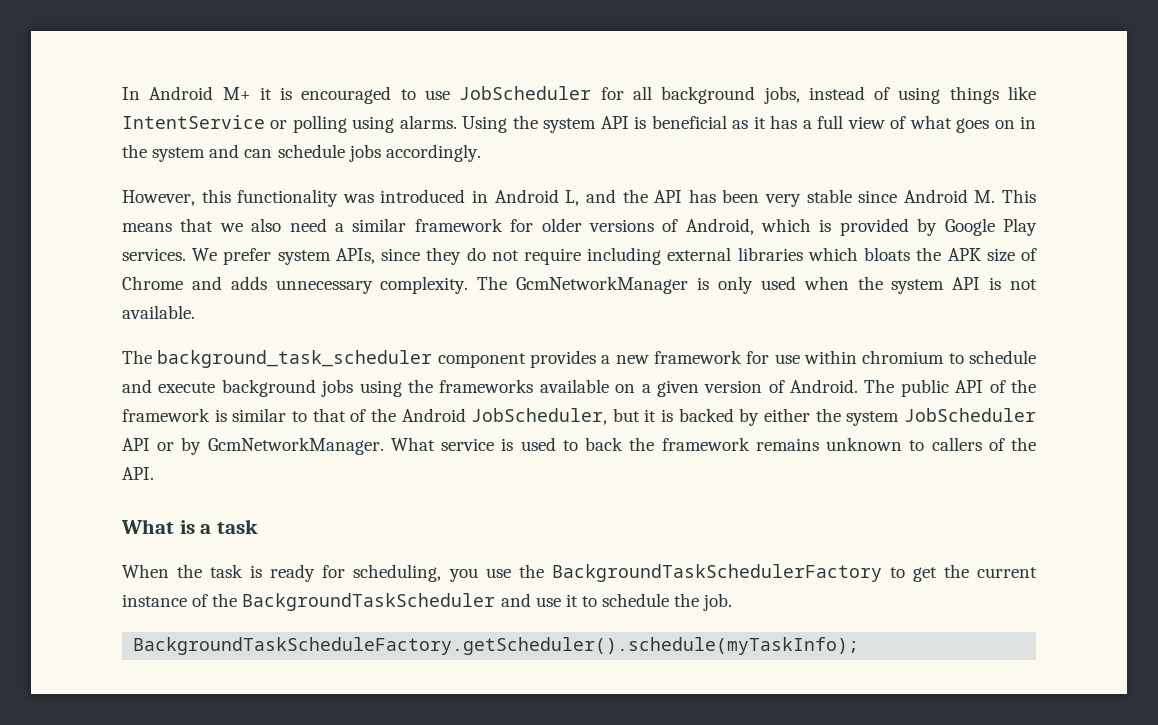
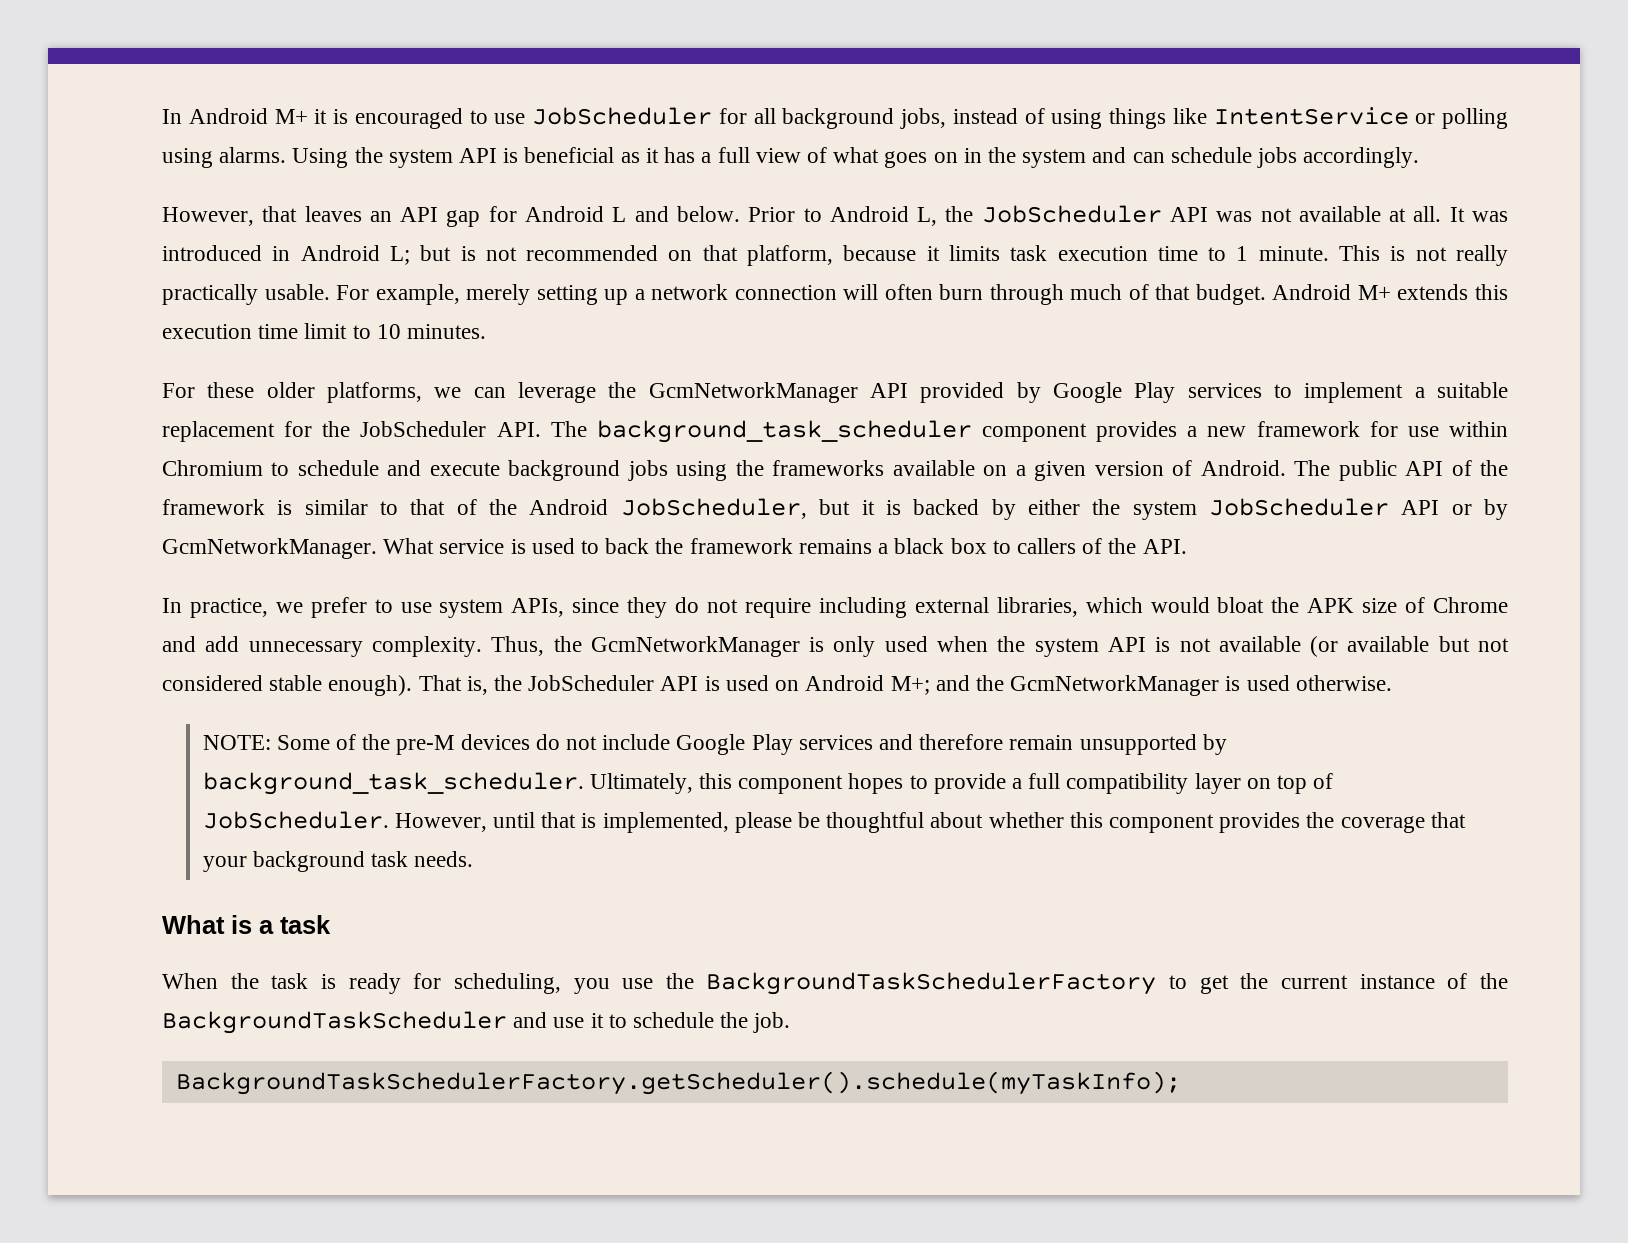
- However, this functionality was introduced in Android L, and the API has been very stable since Android M. This means that we also need a similar framework for older versions of Android, which is provided by Google Play services. We prefer system APIs, since they do not require including external libraries which bloats the APK size of Chrome and adds unnecessary complexity. The GcmNetworkManager is only used when the system API is not available.
- The background_task_scheduler component provides a new framework for use within chromium to schedule and execute background jobs using the frameworks available on a given version of Android.
+ However, that leaves an API gap for Android L and below. Prior to Android L, the JobScheduler API was not available at all. It was introduced in Android L; but is not recommended on that platform, because it limits task execution time to 1 minute. This is not really practically usable. For example, merely setting up a network connection will often burn through much of that budget. Android M+ extends this execution time limit to 10 minutes.
+ For these older platforms, we can leverage the GcmNetworkManager API provided by Google Play services to implement a suitable replacement for the JobScheduler API. The background_task_scheduler component provides a new framework for use within Chromium to schedule and execute background jobs using the frameworks available on a given version of Android.
- What service is used to back the framework remains unknown to callers of the API.
+ What service is used to back the framework remains a black box to callers of the API.
+ In practice, we prefer to use system APIs, since they do not require including external libraries, which would bloat the APK size of Chrome and add unnecessary complexity. Thus, the GcmNetworkManager is only used when the system API is not available (or available but not considered stable enough). That is, the JobScheduler API is used on Android M+; and the GcmNetworkManager is used otherwise.
+ NOTE: Some of the pre-M devices do not include Google Play services and therefore remain unsupported by background_task_scheduler. Ultimately, this component hopes to provide a full compatibility layer on top of JobScheduler. However, until that is implemented, please be thoughtful about whether this component provides the coverage that your background task needs.
- BackgroundTaskScheduleFactory.getScheduler().schedule(myTaskInfo);
+ BackgroundTaskSchedulerFactory.getScheduler().schedule(myTaskInfo);

